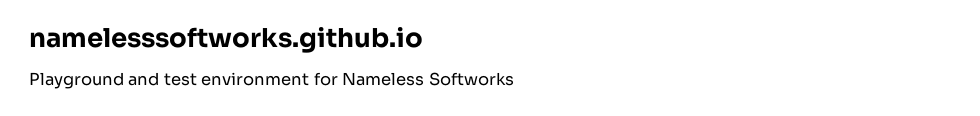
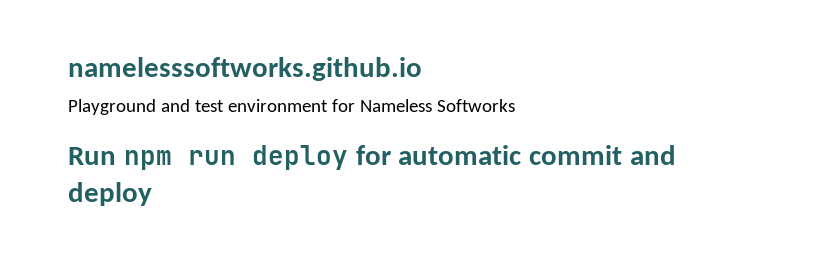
+ Run npm run deploy for automatic commit and deploy

